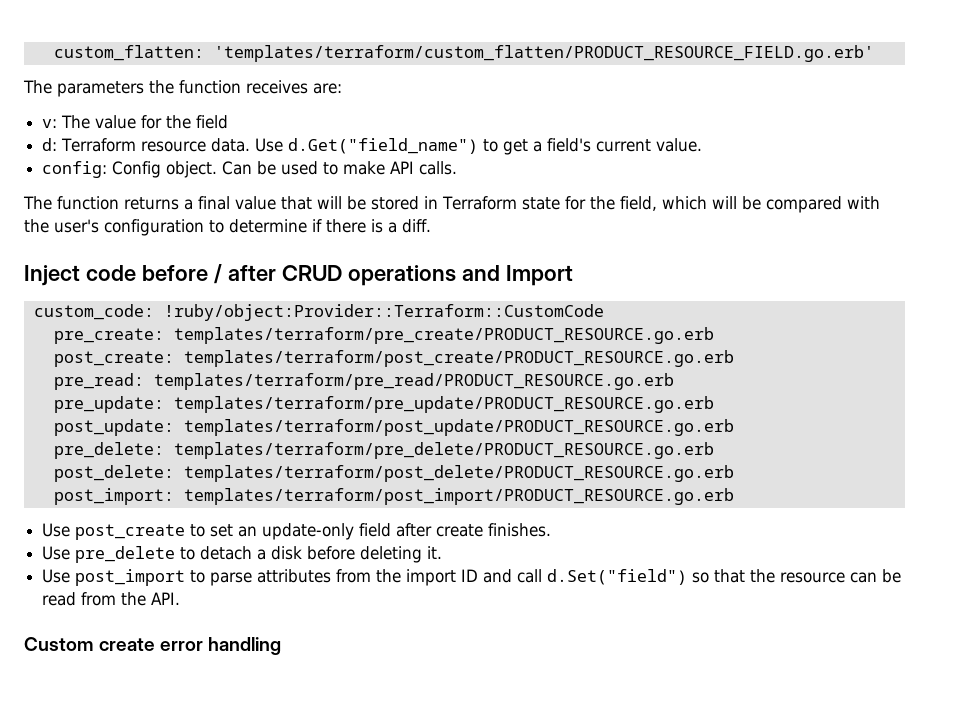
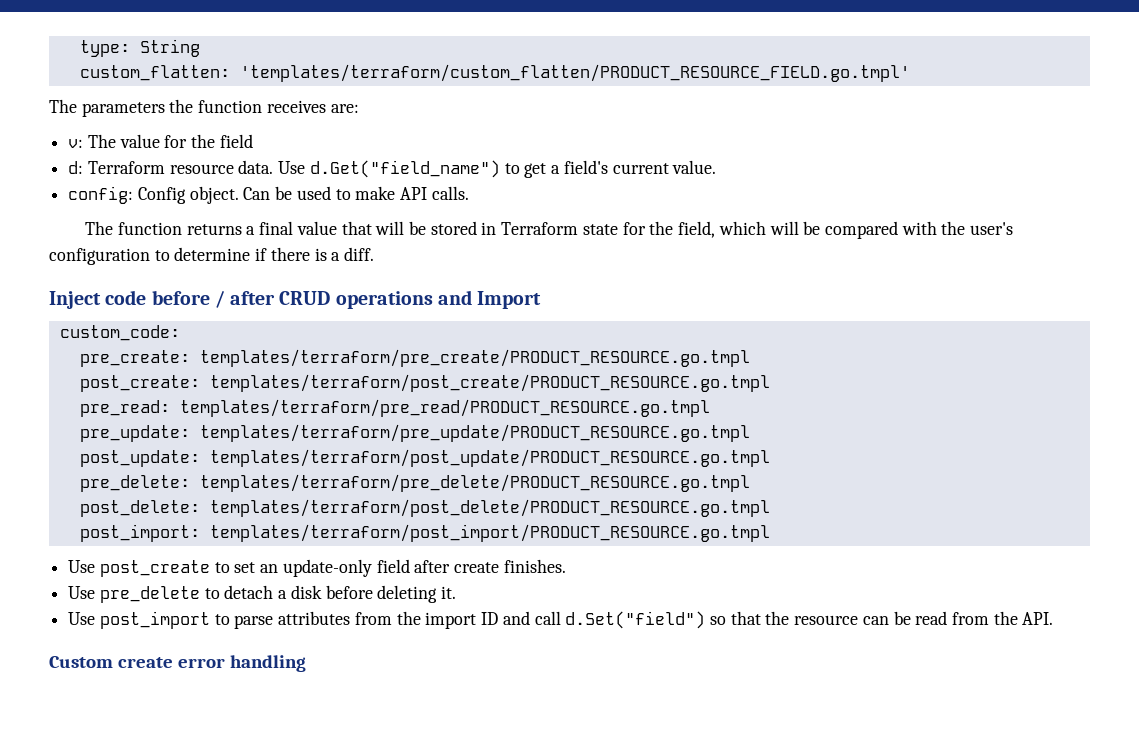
- custom_flatten: 'templates/terraform/custom_flatten/PRODUCT_RESOURCE_FIELD.go.erb'
+ type: String
+ custom_flatten: 'templates/terraform/custom_flatten/PRODUCT_RESOURCE_FIELD.go.tmpl'
- custom_code: !ruby/object:Provider::Terraform::CustomCode
+ custom_code:
- pre_create: templates/terraform/pre_create/PRODUCT_RESOURCE.go.erb
+ pre_create: templates/terraform/pre_create/PRODUCT_RESOURCE.go.tmpl
- post_create: templates/terraform/post_create/PRODUCT_RESOURCE.go.erb
+ post_create: templates/terraform/post_create/PRODUCT_RESOURCE.go.tmpl
- pre_read: templates/terraform/pre_read/PRODUCT_RESOURCE.go.erb
+ pre_read: templates/terraform/pre_read/PRODUCT_RESOURCE.go.tmpl
- pre_update: templates/terraform/pre_update/PRODUCT_RESOURCE.go.erb
+ pre_update: templates/terraform/pre_update/PRODUCT_RESOURCE.go.tmpl
- post_update: templates/terraform/post_update/PRODUCT_RESOURCE.go.erb
+ post_update: templates/terraform/post_update/PRODUCT_RESOURCE.go.tmpl
- pre_delete: templates/terraform/pre_delete/PRODUCT_RESOURCE.go.erb
+ pre_delete: templates/terraform/pre_delete/PRODUCT_RESOURCE.go.tmpl
- post_delete: templates/terraform/post_delete/PRODUCT_RESOURCE.go.erb
+ post_delete: templates/terraform/post_delete/PRODUCT_RESOURCE.go.tmpl
- post_import: templates/terraform/post_import/PRODUCT_RESOURCE.go.erb
+ post_import: templates/terraform/post_import/PRODUCT_RESOURCE.go.tmpl

